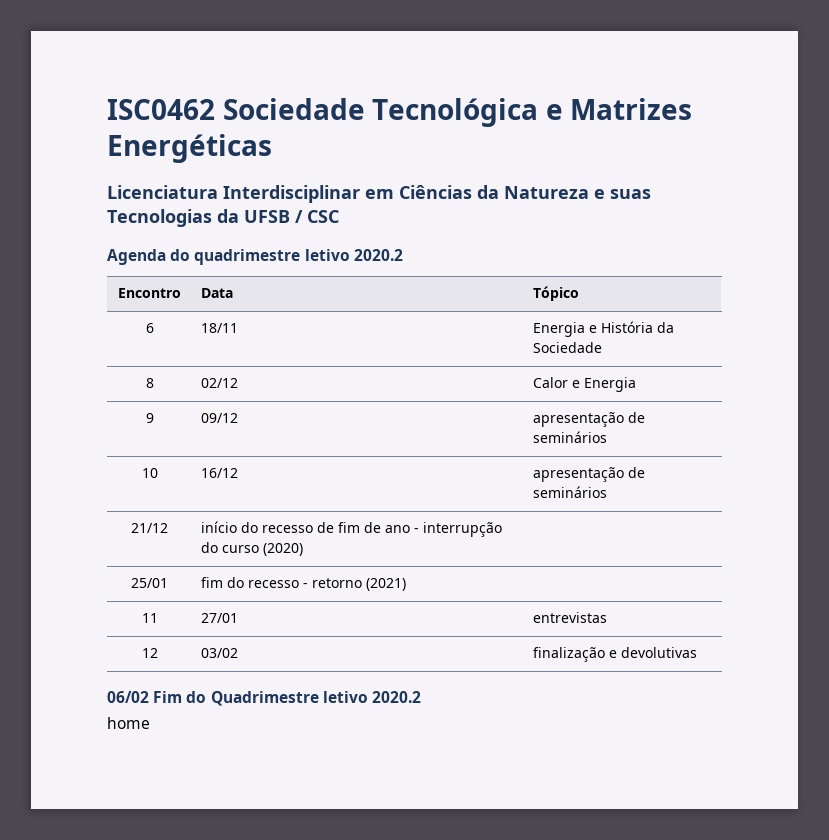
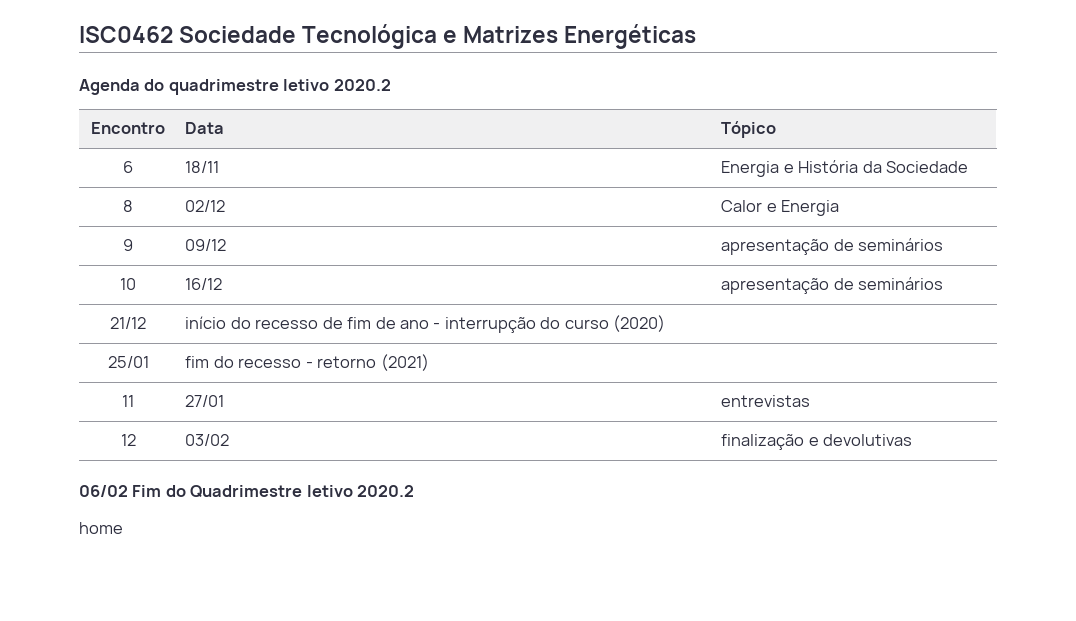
- Licenciatura Interdisciplinar em Ciências da Natureza e suas Tecnologias da UFSB / CSC

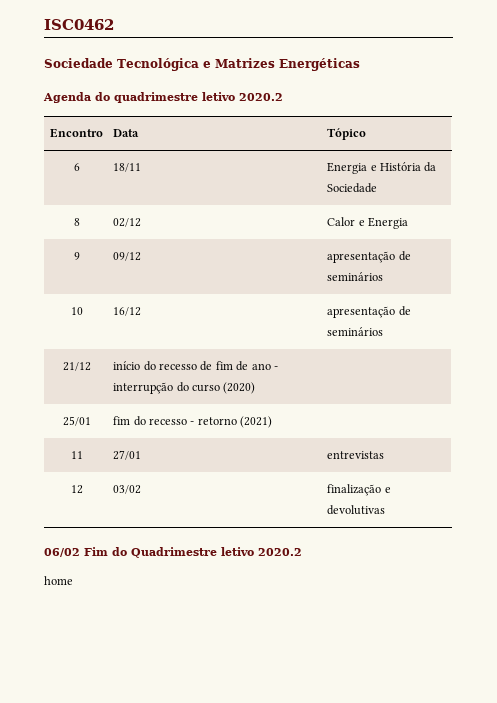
- ISC0462 Sociedade Tecnológica e Matrizes Energéticas
+ ISC0462
+ Sociedade Tecnológica e Matrizes Energéticas

